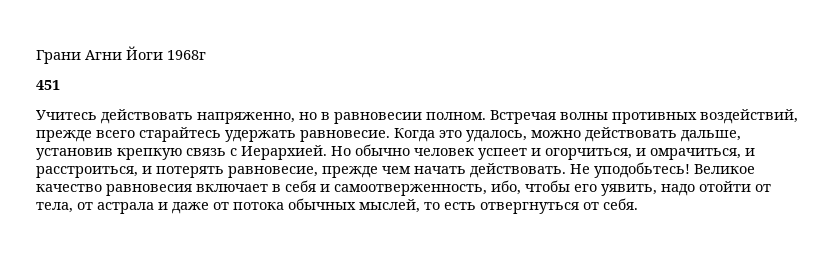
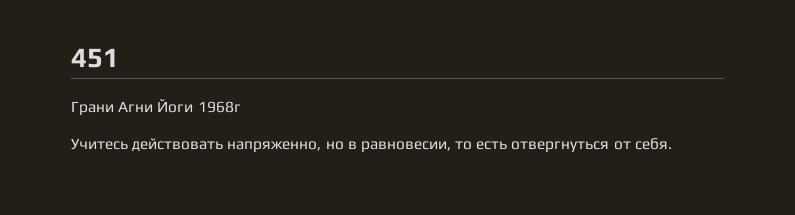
+ 451
- 451
- Учитесь действовать напряженно, но в равновесии полном. Встречая волны противных воздействий, прежде всего старайтесь удержать равновесие. Когда это удалось, можно действовать дальше, установив крепкую связь с Иерархией. Но обычно человек успеет и огорчиться, и омрачиться, и расстроиться, и потерять равновесие, прежде чем начать действовать. Не уподобьтесь! Великое качество равновесия включает в себя и самоотверженность, ибо, чтобы его уявить, надо отойти от тела, от астрала и даже от потока обычных мыслей, то есть отвергнуться от себя.
+ Учитесь действовать напряженно, но в равновесии, то есть отвергнуться от себя.

